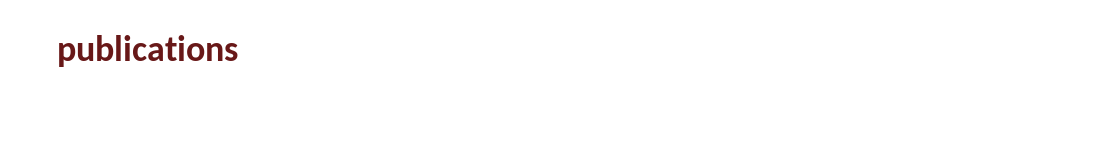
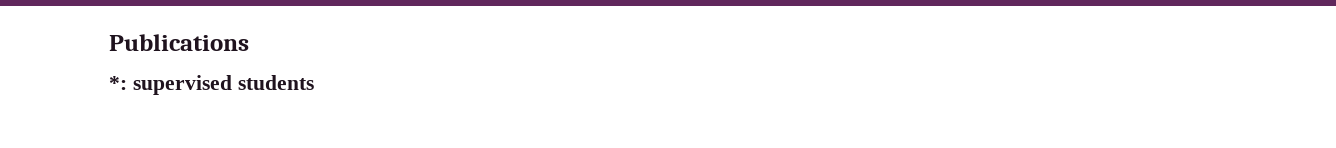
- publications
+ Publications
+ *: supervised students

